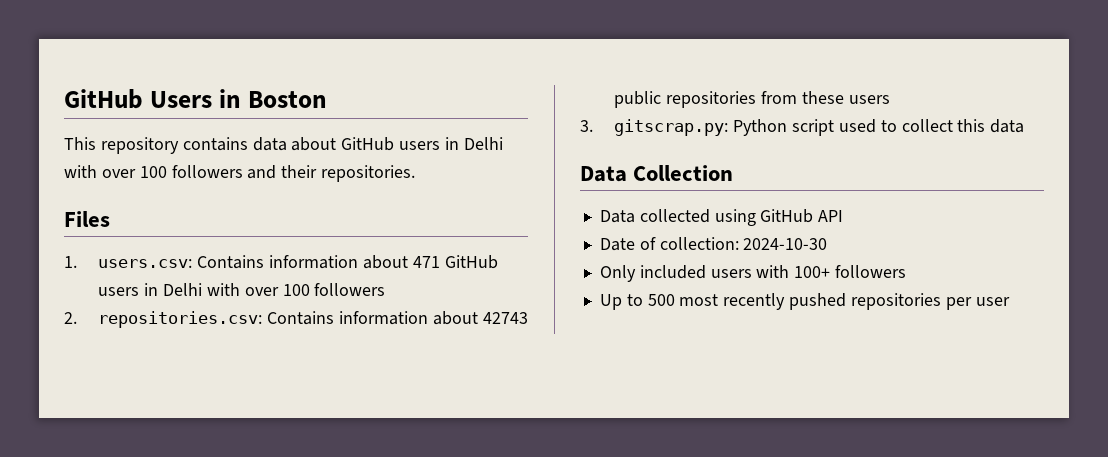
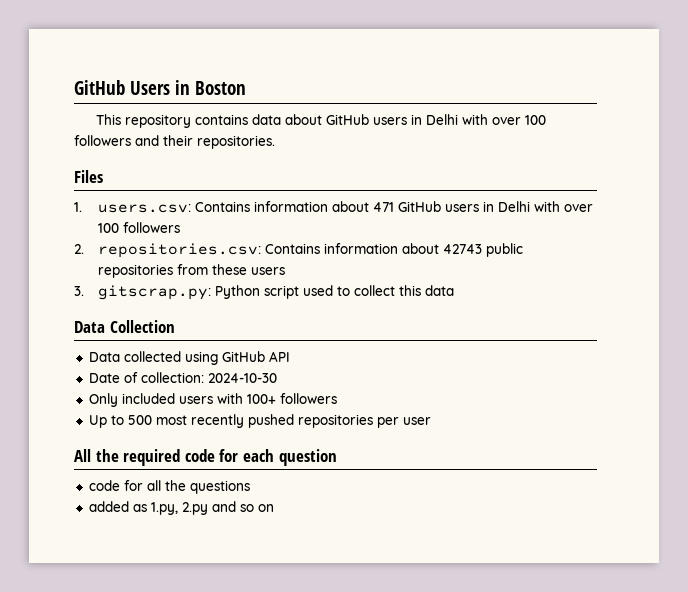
+ All the required code for each question
+ code for all the questions
+ added as 1.py, 2.py and so on

